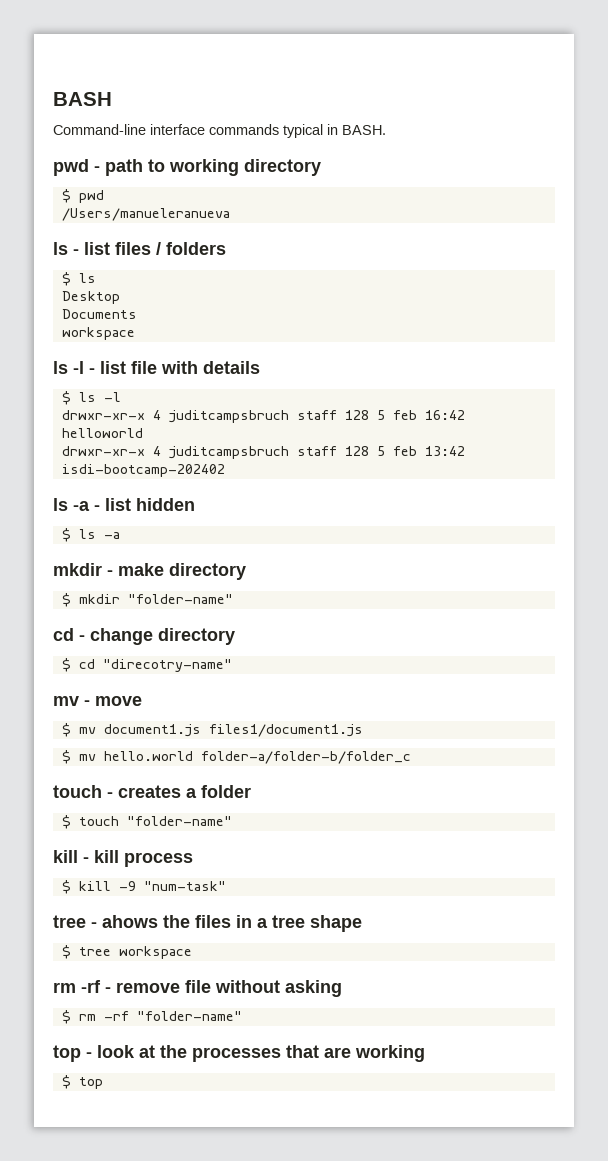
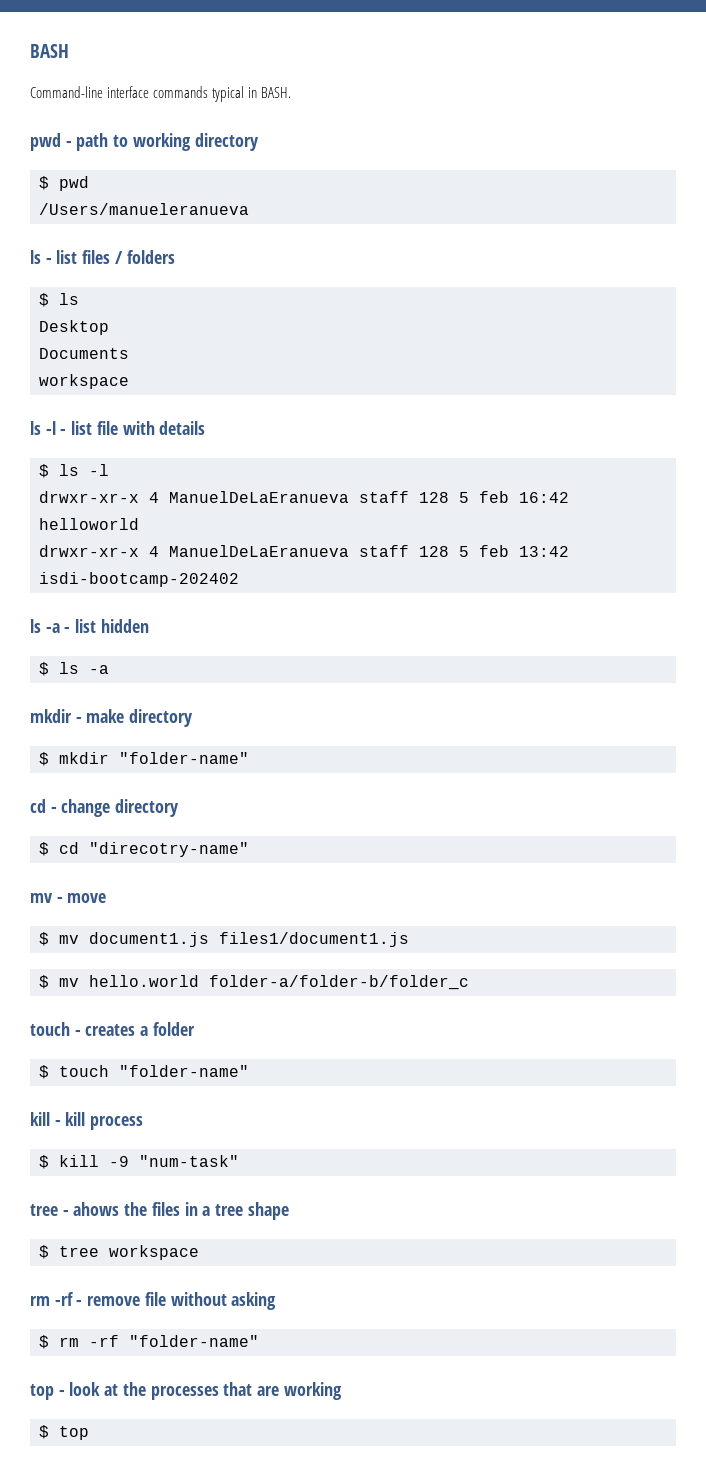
- drwxr-xr-x 4 juditcampsbruch staff 128 5 feb 16:42 helloworld
+ drwxr-xr-x 4 ManuelDeLaEranueva staff 128 5 feb 16:42 helloworld
- drwxr-xr-x 4 juditcampsbruch staff 128 5 feb 13:42 isdi-bootcamp-202402
+ drwxr-xr-x 4 ManuelDeLaEranueva staff 128 5 feb 13:42 isdi-bootcamp-202402

